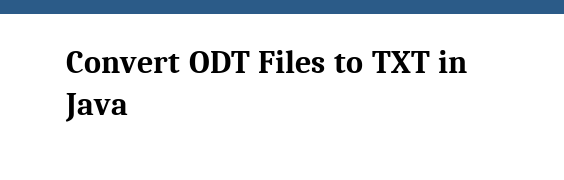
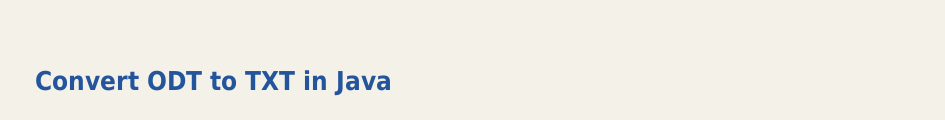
- Convert ODT Files to TXT in Java
+ Convert ODT to TXT in Java

